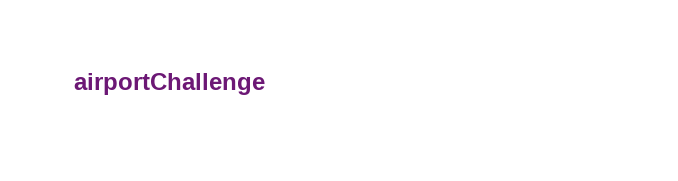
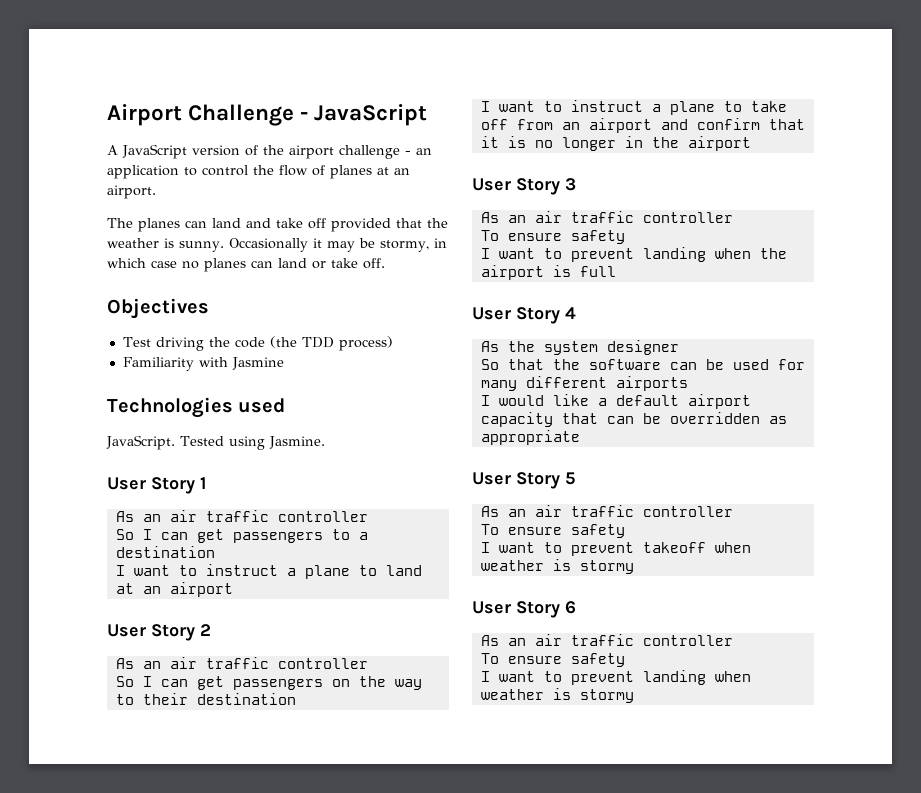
- airportChallenge
+ Airport Challenge - JavaScript
+ A JavaScript version of the airport challenge - an application to control the flow of planes at an airport.
+ The planes can land and take off provided that the weather is sunny. Occasionally it may be stormy, in which case no planes can land or take off.
+ Objectives
+ Test driving the code (the TDD process)
+ Familiarity with Jasmine
+ Technologies used
+ JavaScript. Tested using Jasmine.
+ User Story 1
+ As an air traffic controller
+ So I can get passengers to a destination
+ I want to instruct a plane to land at an airport
+ User Story 2
+ As an air traffic controller
+ So I can get passengers on the way to their destination
+ I want to instruct a plane to take off from an airport and confirm that it is no longer in the airport
+ User Story 3
+ As an air traffic controller
+ To ensure safety
+ I want to prevent landing when the airport is full
+ User Story 4
+ As the system designer
+ So that the software can be used for many different airports
+ I would like a default airport capacity that can be overridden as appropriate
+ User Story 5
+ As an air traffic controller
+ To ensure safety
+ I want to prevent takeoff when weather is stormy
+ User Story 6
+ As an air traffic controller
+ To ensure safety
+ I want to prevent landing when weather is stormy

